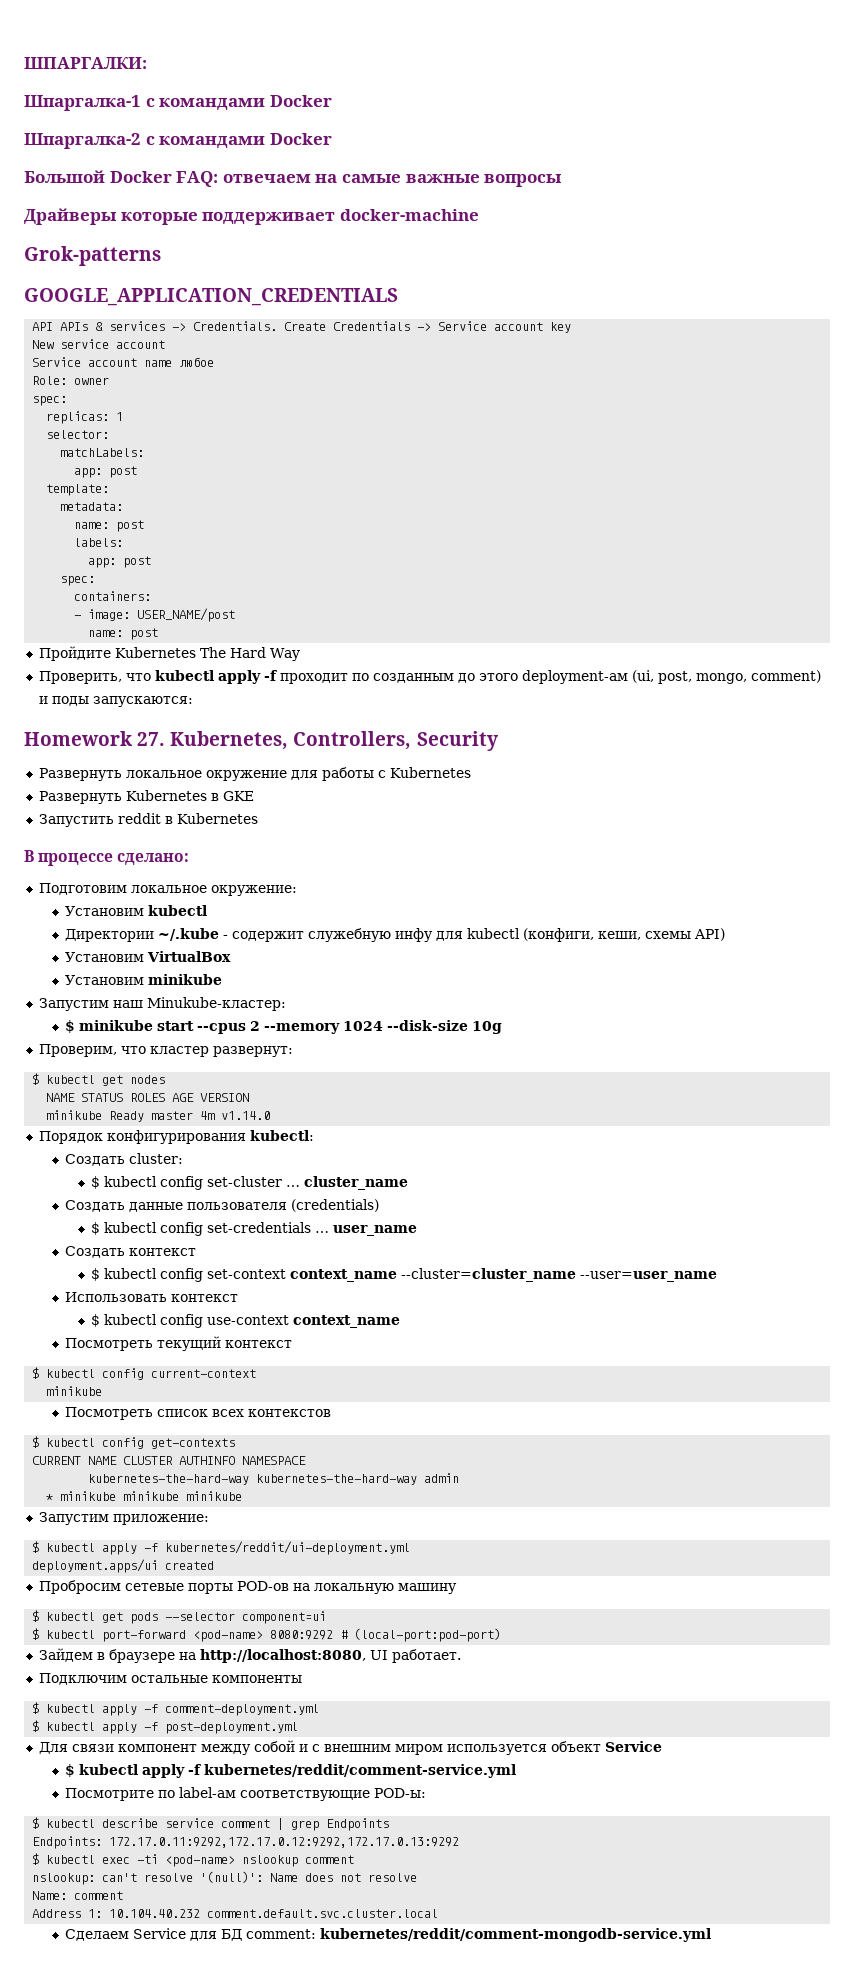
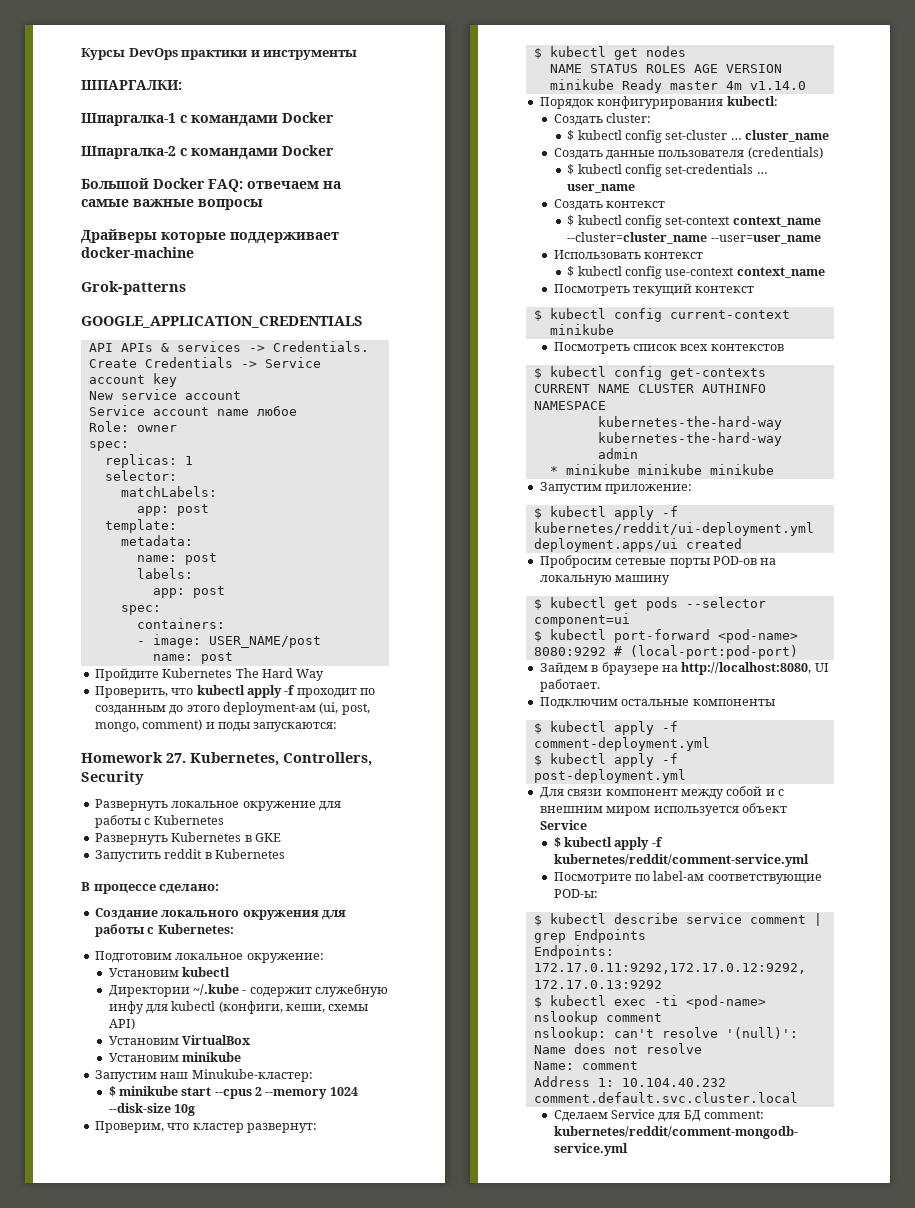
+ Курсы DevOps практики и инструменты
+ Создание локального окружения для работы с Kubernetes:

